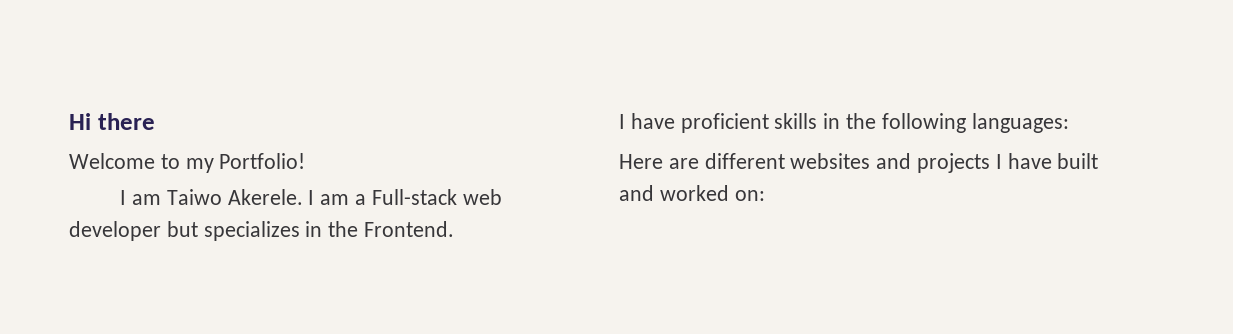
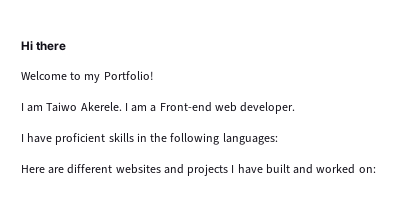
- I am a Full-stack web developer but specializes in the Frontend.
+ I am a Front-end web developer.

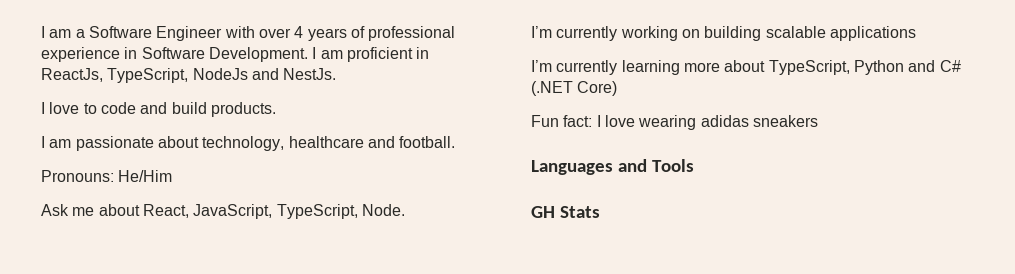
- Hi there
- Welcome to my Portfolio!
- I am Taiwo Akerele. I am a Front-end web developer.
- I have proficient skills in the following languages:
- Here are different websites and projects I have built and worked on:
+ I am a Software Engineer with over 4 years of professional experience in Software Development. I am proficient in ReactJs, TypeScript, NodeJs and NestJs.
+ I love to code and build products.
+ I am passionate about technology, healthcare and football.
+ Pronouns: He/Him
+ Ask me about React, JavaScript, TypeScript, Node.
+ I’m currently working on building scalable applications
+ I’m currently learning more about TypeScript, Python and C# (.NET Core)
+ Fun fact: I love wearing adidas sneakers
+ Languages and Tools
+ GH Stats

